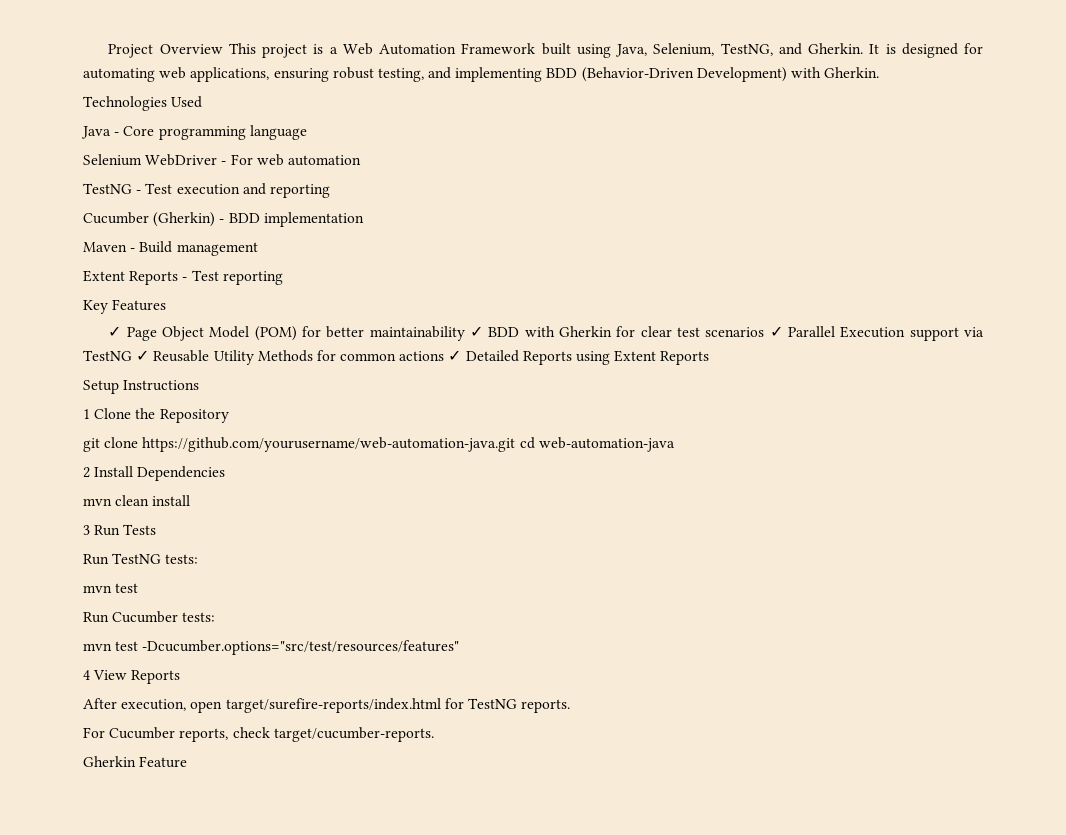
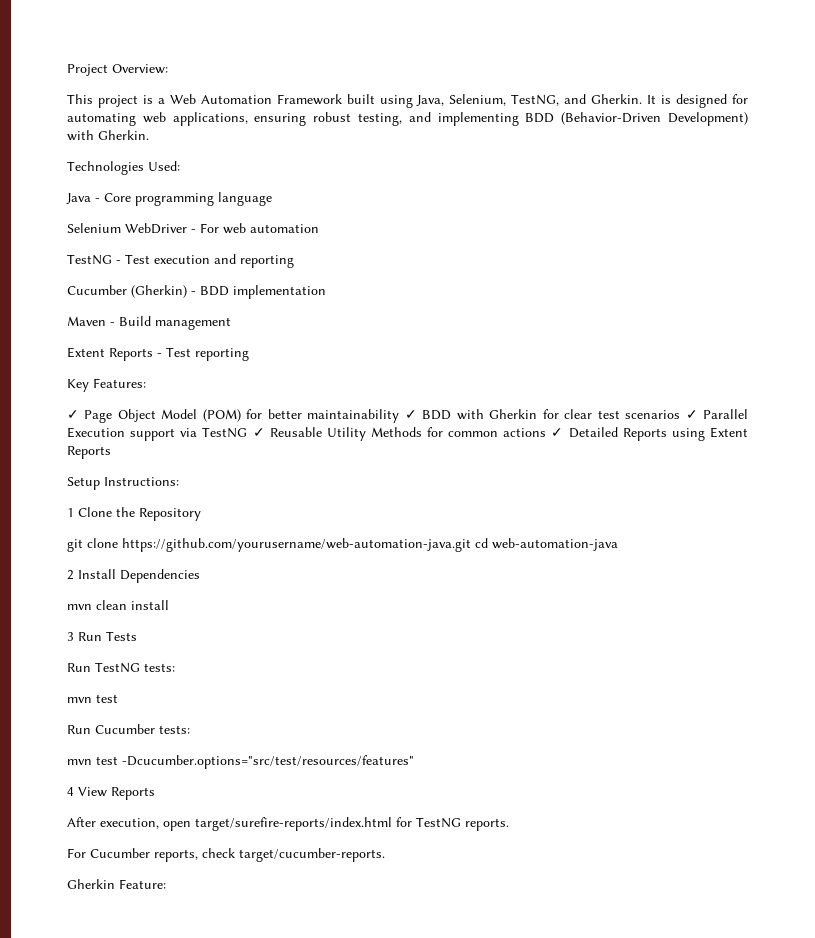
- Project Overview This project is a Web Automation Framework built using Java, Selenium, TestNG, and Gherkin.
+ Project Overview:
+ This project is a Web Automation Framework built using Java, Selenium, TestNG, and Gherkin.
- Technologies Used
+ Technologies Used:
- Key Features
+ Key Features:
- Setup Instructions
+ Setup Instructions:
- Gherkin Feature
+ Gherkin Feature:

